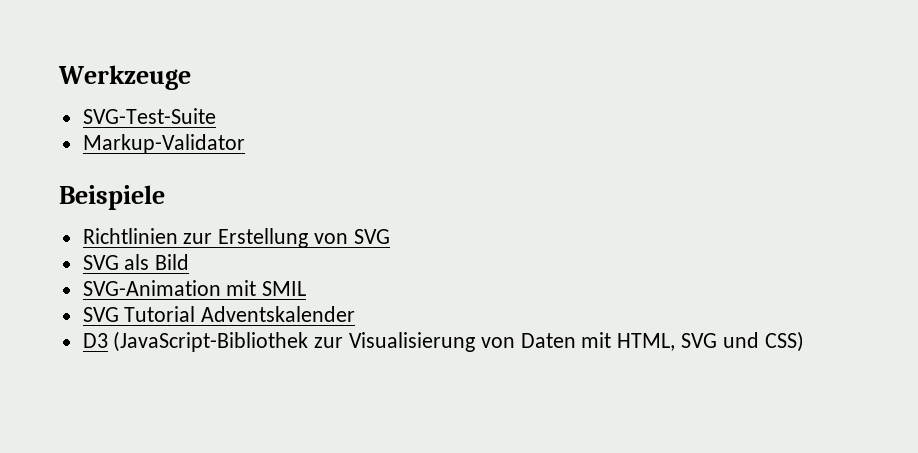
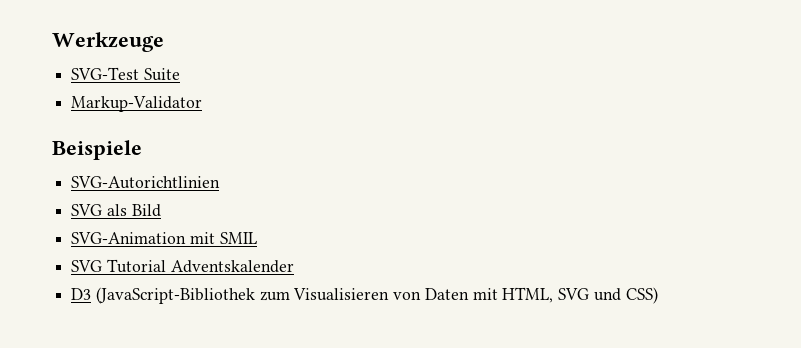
- SVG-Test-Suite
+ SVG-Test Suite
- Richtlinien zur Erstellung von SVG
+ SVG-Autorichtlinien
- D3 (JavaScript-Bibliothek zur Visualisierung von Daten mit HTML, SVG und CSS)
+ D3 (JavaScript-Bibliothek zum Visualisieren von Daten mit HTML, SVG und CSS)

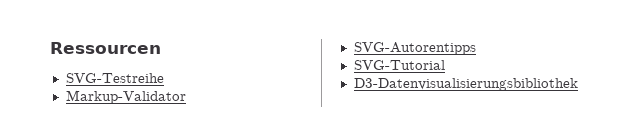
- Werkzeuge
- SVG-Test Suite
+ Ressourcen
+ SVG-Testreihe
  Markup-Validator
- Beispiele
- SVG-Autorichtlinien
- SVG als Bild
- SVG-Animation mit SMIL
- SVG Tutorial Adventskalender
- D3 (JavaScript-Bibliothek zum Visualisieren von Daten mit HTML, SVG und CSS)
+ SVG-Autorentipps
+ SVG-Tutorial
+ D3-Datenvisualisierungsbibliothek

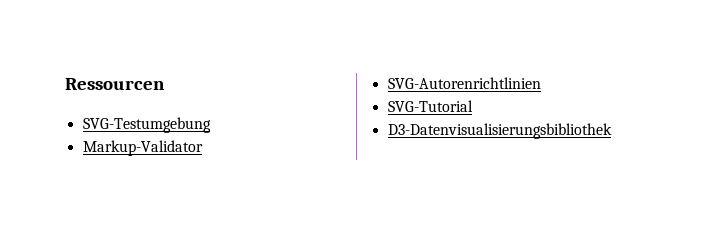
- SVG-Testreihe
+ SVG-Testumgebung
- SVG-Autorentipps
+ SVG-Autorenrichtlinien

